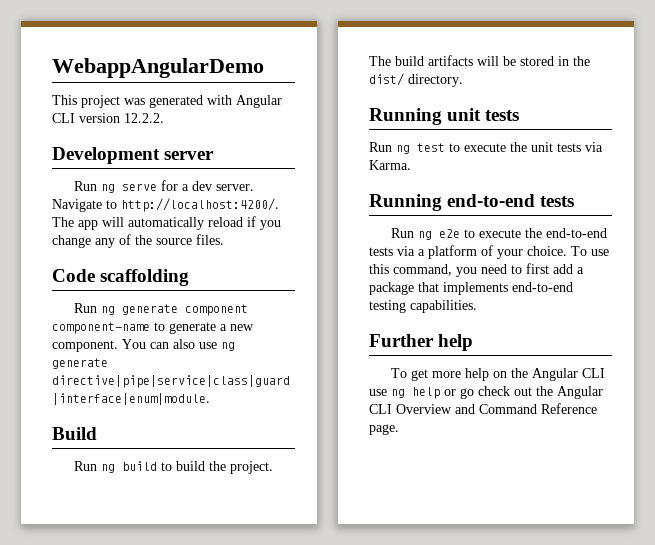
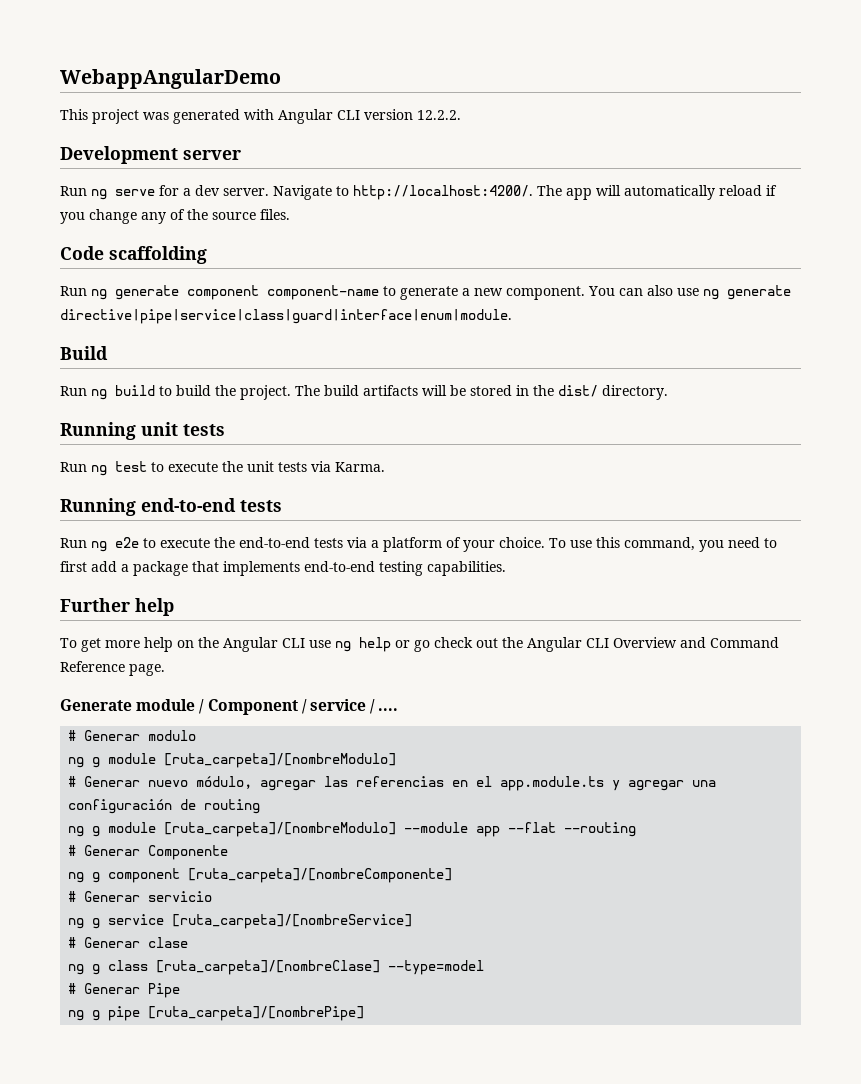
+ Generate module / Component / service / ....
+ # Generar modulo
+ ng g module [ruta_carpeta]/[nombreModulo]
+ # Generar nuevo módulo, agregar las referencias en el app.module.ts y agregar una configuración de routing
+ ng g module [ruta_carpeta]/[nombreModulo] --module app --flat --routing
+ # Generar Componente
+ ng g component [ruta_carpeta]/[nombreComponente]
+ # Generar servicio
+ ng g service [ruta_carpeta]/[nombreService]
+ # Generar clase
+ ng g class [ruta_carpeta]/[nombreClase] --type=model
+ # Generar Pipe
+ ng g pipe [ruta_carpeta]/[nombrePipe]

